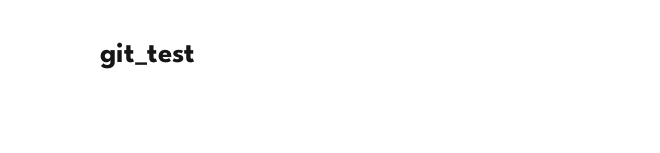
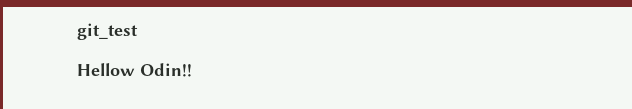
+ Hellow Odin!!

